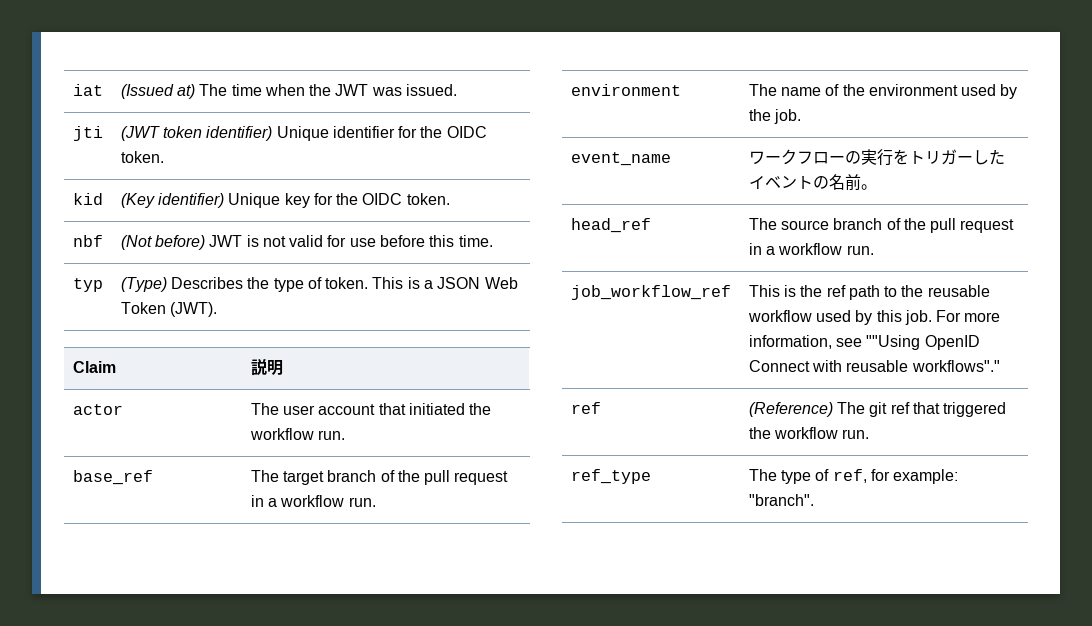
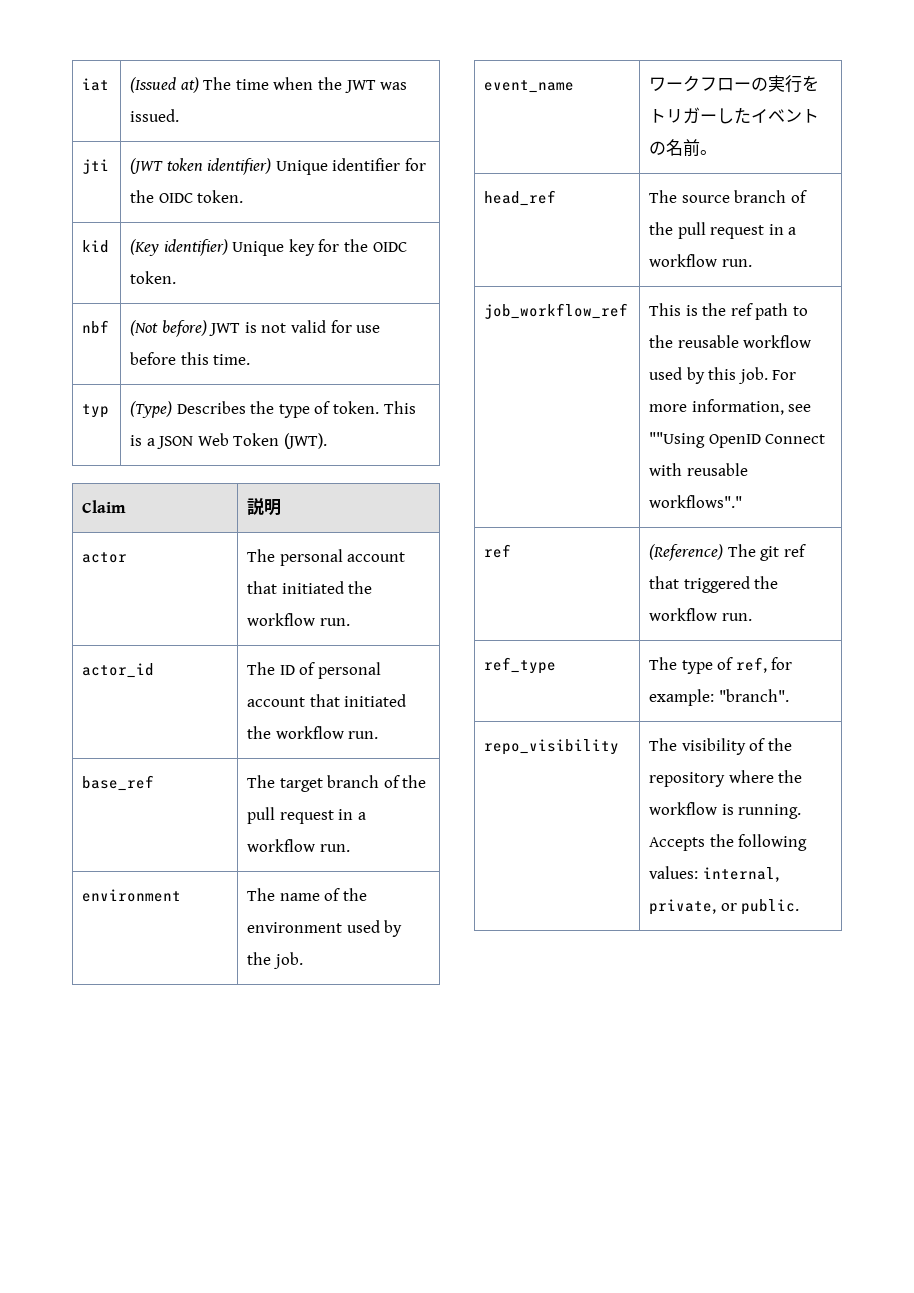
- actor | The user account that initiated the workflow run.
+ actor | The personal account that initiated the workflow run.
+ actor_id | The ID of personal account that initiated the workflow run.
+ repo_visibility | The visibility of the repository where the workflow is running. Accepts the following values: internal, private, or public.

